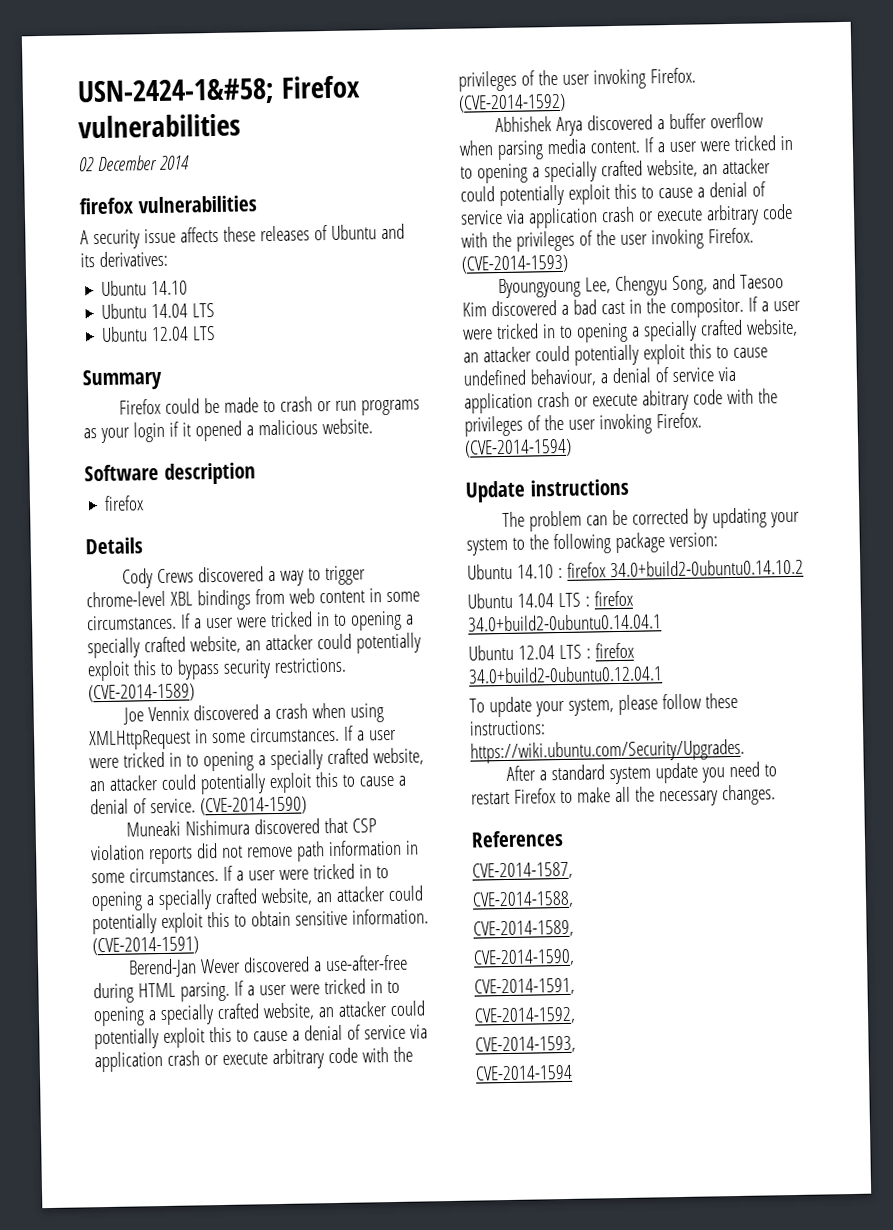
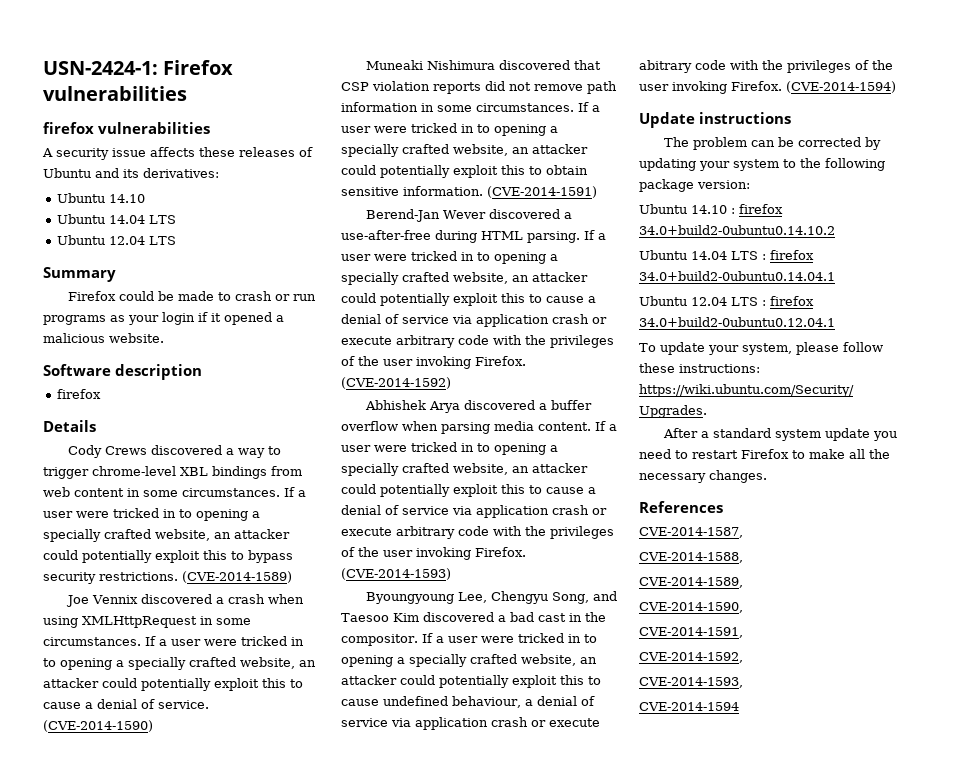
- USN-2424-1&#58; Firefox vulnerabilities
+ USN-2424-1: Firefox vulnerabilities
- 02 December 2014

